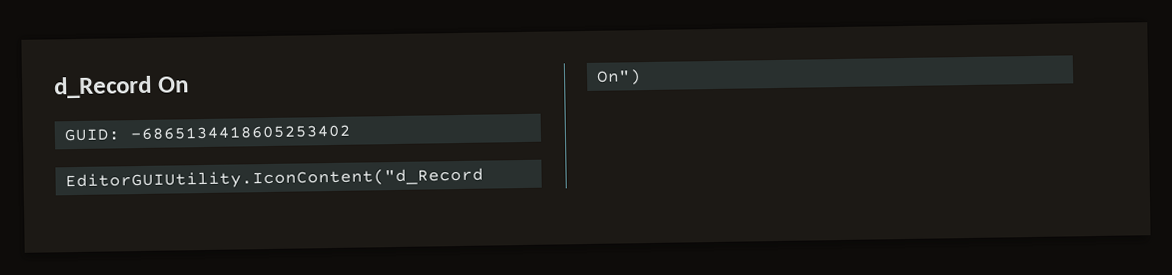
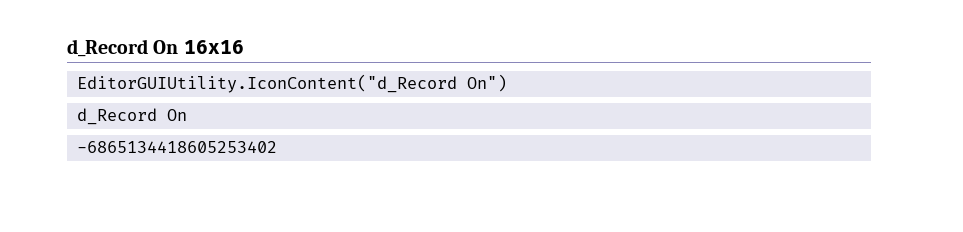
+ d_Record On 16x16
+ EditorGUIUtility.IconContent("d_Record On")
  d_Record On
- GUID: -6865134418605253402
+ -6865134418605253402
- EditorGUIUtility.IconContent("d_Record On")

